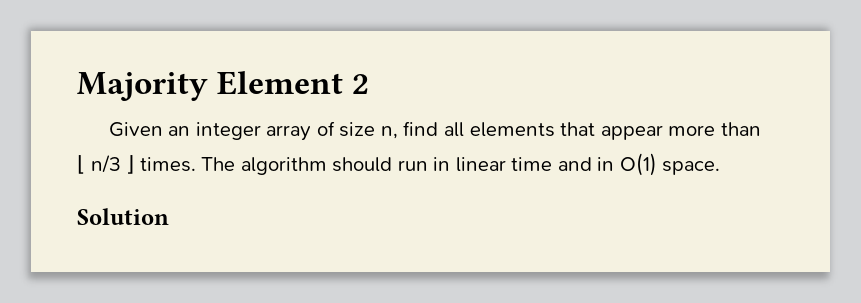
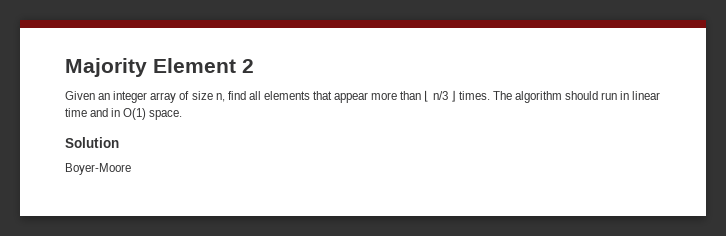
+ Boyer-Moore

